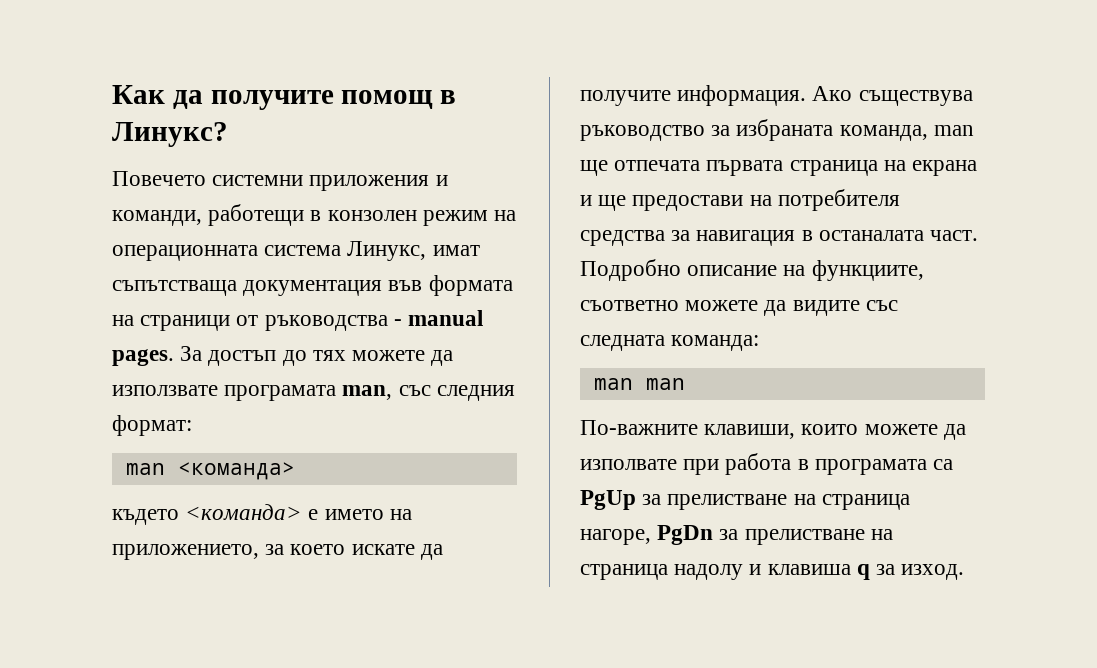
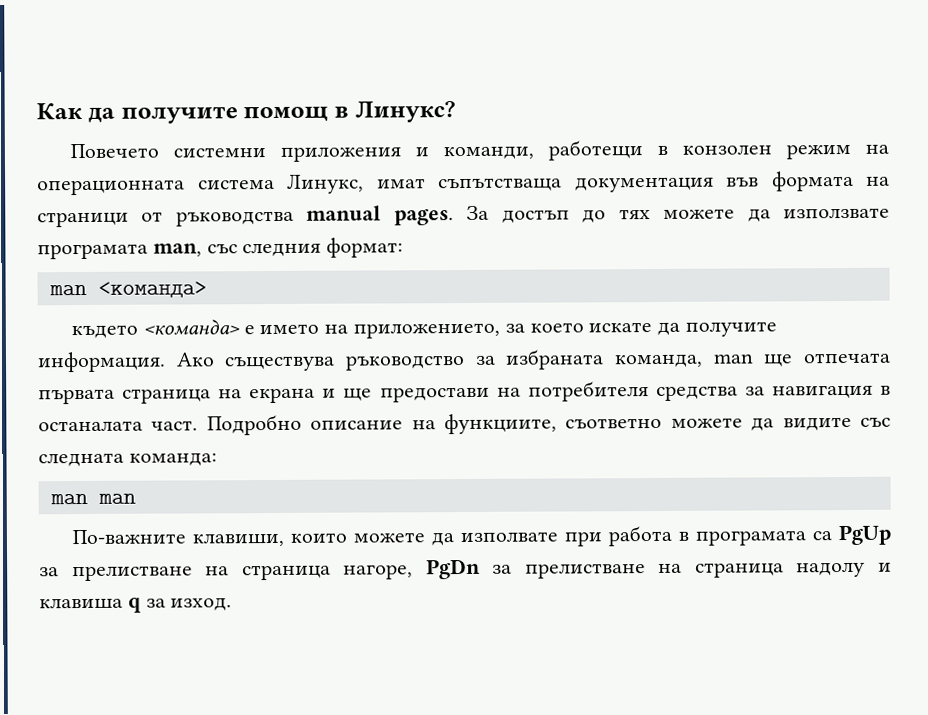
- Повечето системни приложения и команди, работещи в конзолен режим на операционната система Линукс, имат съпътстваща документация във формата на страници от ръководства - manual pages.
+ Повечето системни приложения и команди, работещи в конзолен режим на операционната система Линукс, имат съпътстваща документация във формата на страници от ръководства manual pages.

